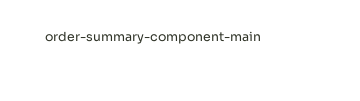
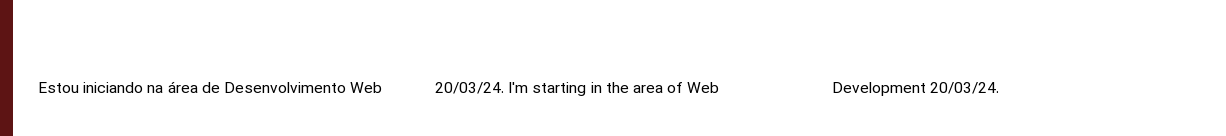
- order-summary-component-main
+ Estou iniciando na área de Desenvolvimento Web 20/03/24. I'm starting in the area of Web Development 20/03/24.

